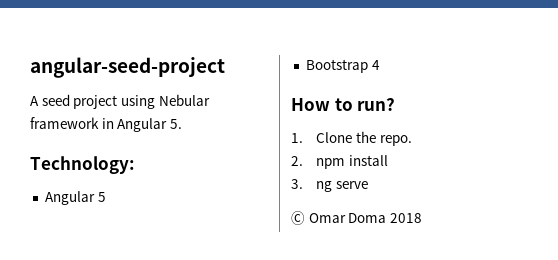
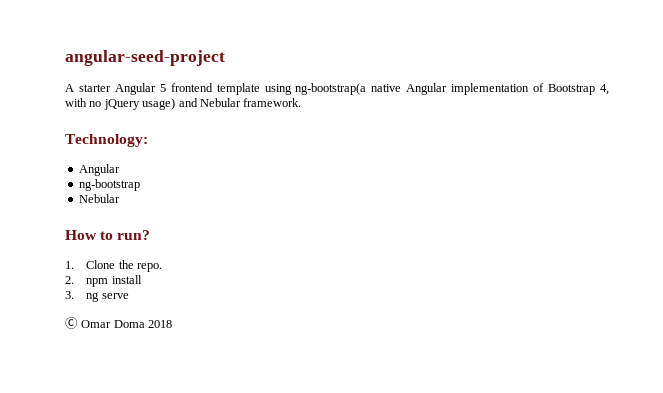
- A seed project using Nebular framework in Angular 5.
+ A starter Angular 5 frontend template using ng-bootstrap(a native Angular implementation of Bootstrap 4, with no jQuery usage) and Nebular framework.
  Technology:
- Angular 5
- Bootstrap 4
+ Angular
+ ng-bootstrap
+ Nebular

